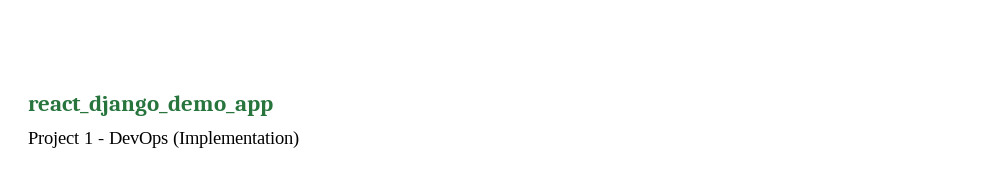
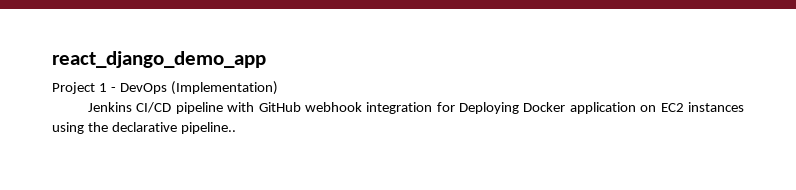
+ Jenkins CI/CD pipeline with GitHub webhook integration for Deploying Docker application on EC2 instances using the declarative pipeline..

